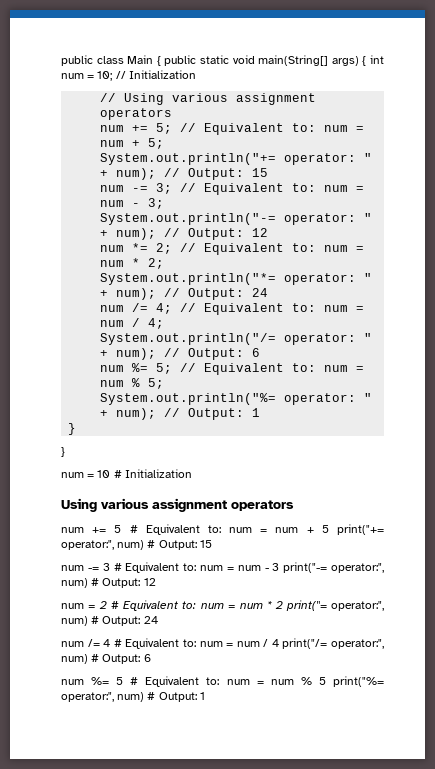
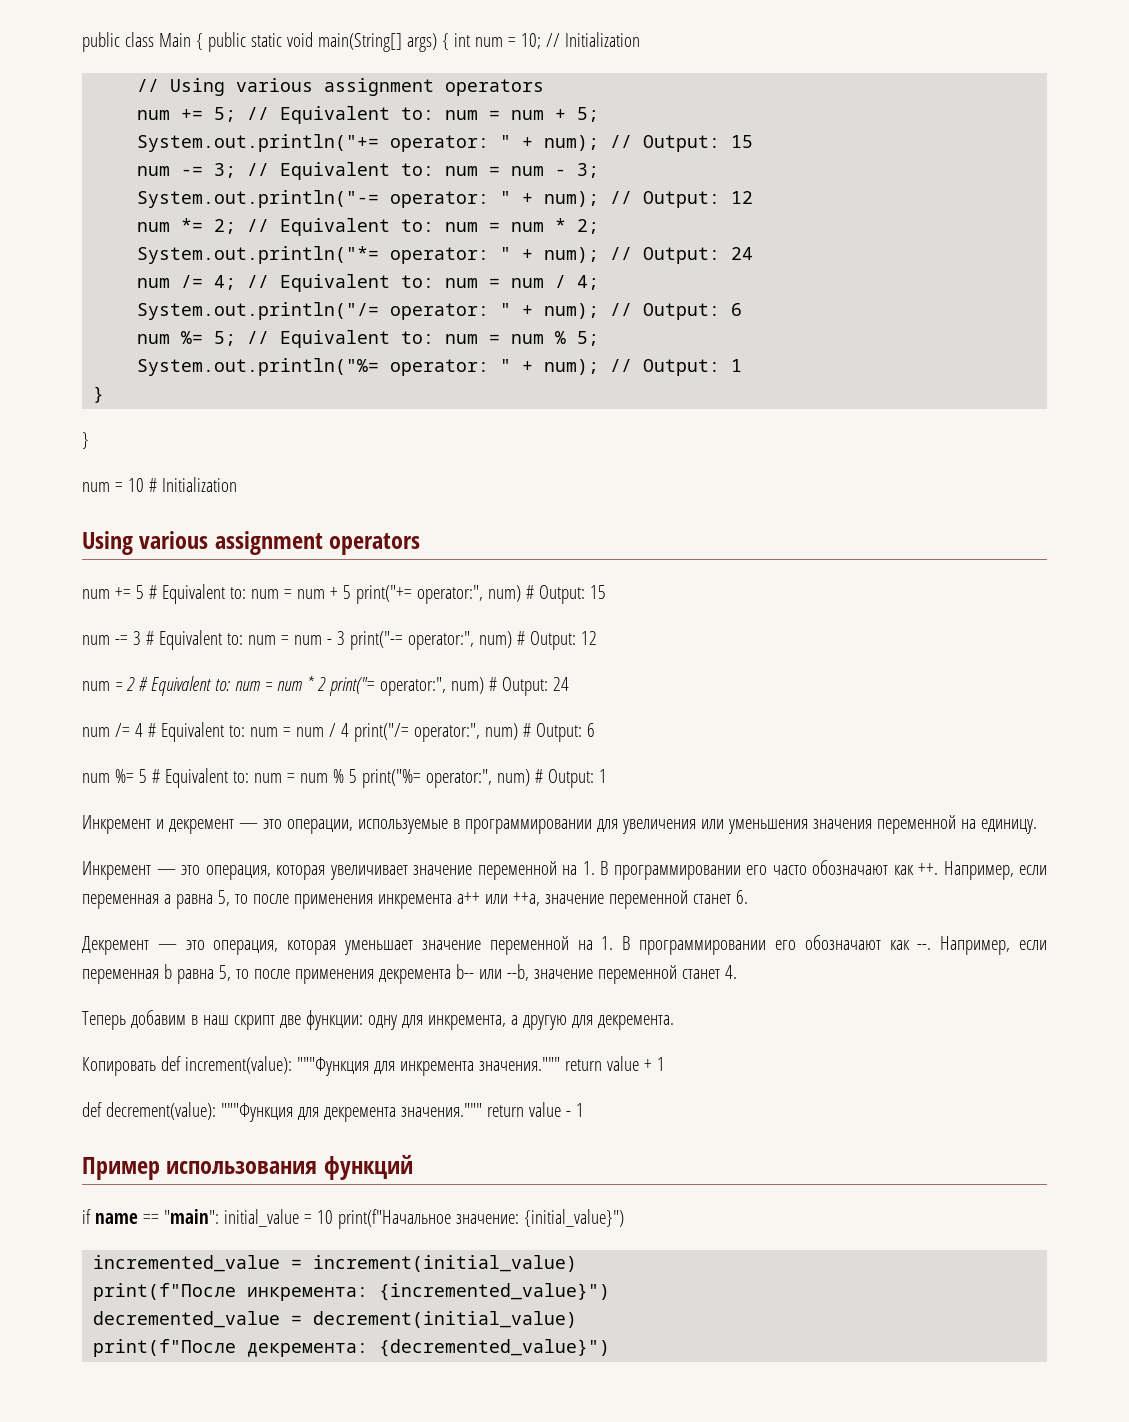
+ Инкремент и декремент — это операции, используемые в программировании для увеличения или уменьшения значения переменной на единицу.
+ Инкремент — это операция, которая увеличивает значение переменной на 1. В программировании его часто обозначают как ++. Например, если переменная a равна 5, то после применения инкремента a++ или ++a, значение переменной станет 6.
+ Декремент — это операция, которая уменьшает значение переменной на 1. В программировании его обозначают как --. Например, если переменная b равна 5, то после применения декремента b-- или --b, значение переменной станет 4.
+ Теперь добавим в наш скрипт две функции: одну для инкремента, а другую для декремента.
+ Копировать def increment(value): """Функция для инкремента значения.""" return value + 1
+ def decrement(value): """Функция для декремента значения.""" return value - 1
+ Пример использования функций
+ if name == "main": initial_value = 10 print(f"Начальное значение: {initial_value}")
+ incremented_value = increment(initial_value)
+ print(f"После инкремента: {incremented_value}")
+ decremented_value = decrement(initial_value)
+ print(f"После декремента: {decremented_value}")

